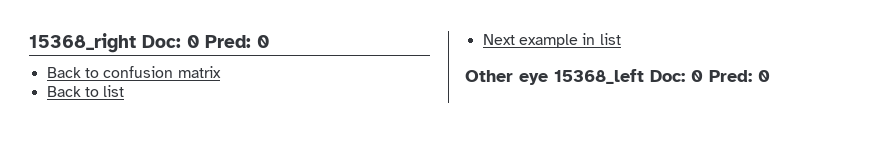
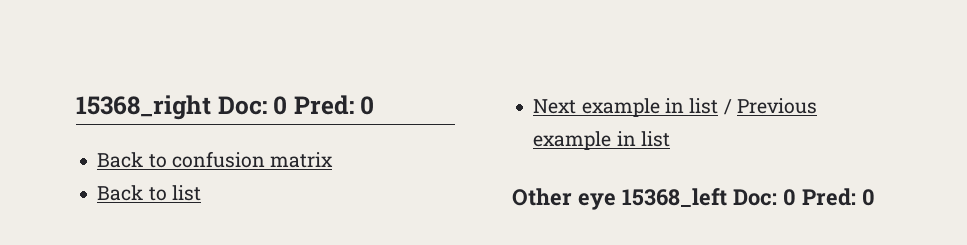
- Next example in list
+ Next example in list / Previous example in list

